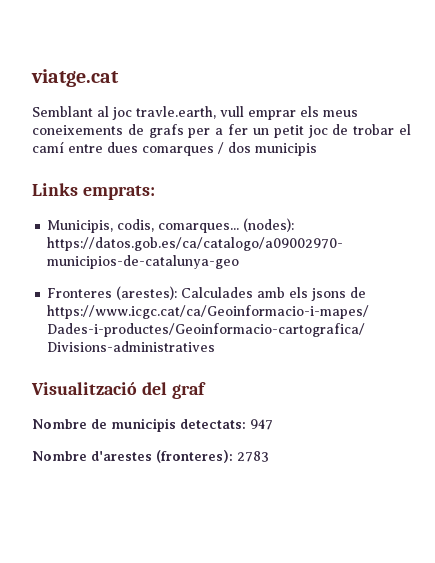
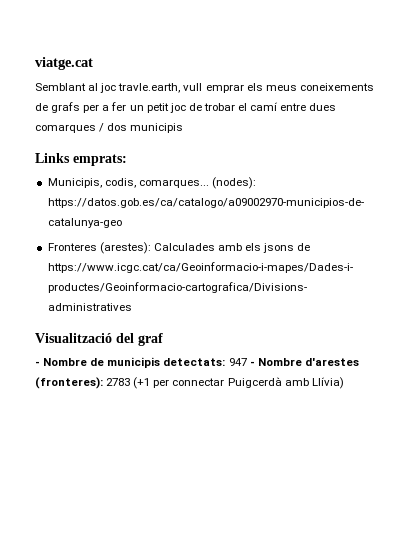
- Nombre de municipis detectats: 947
- Nombre d'arestes (fronteres): 2783
+ - Nombre de municipis detectats: 947 - Nombre d'arestes (fronteres): 2783 (+1 per connectar Puigcerdà amb Llívia)

